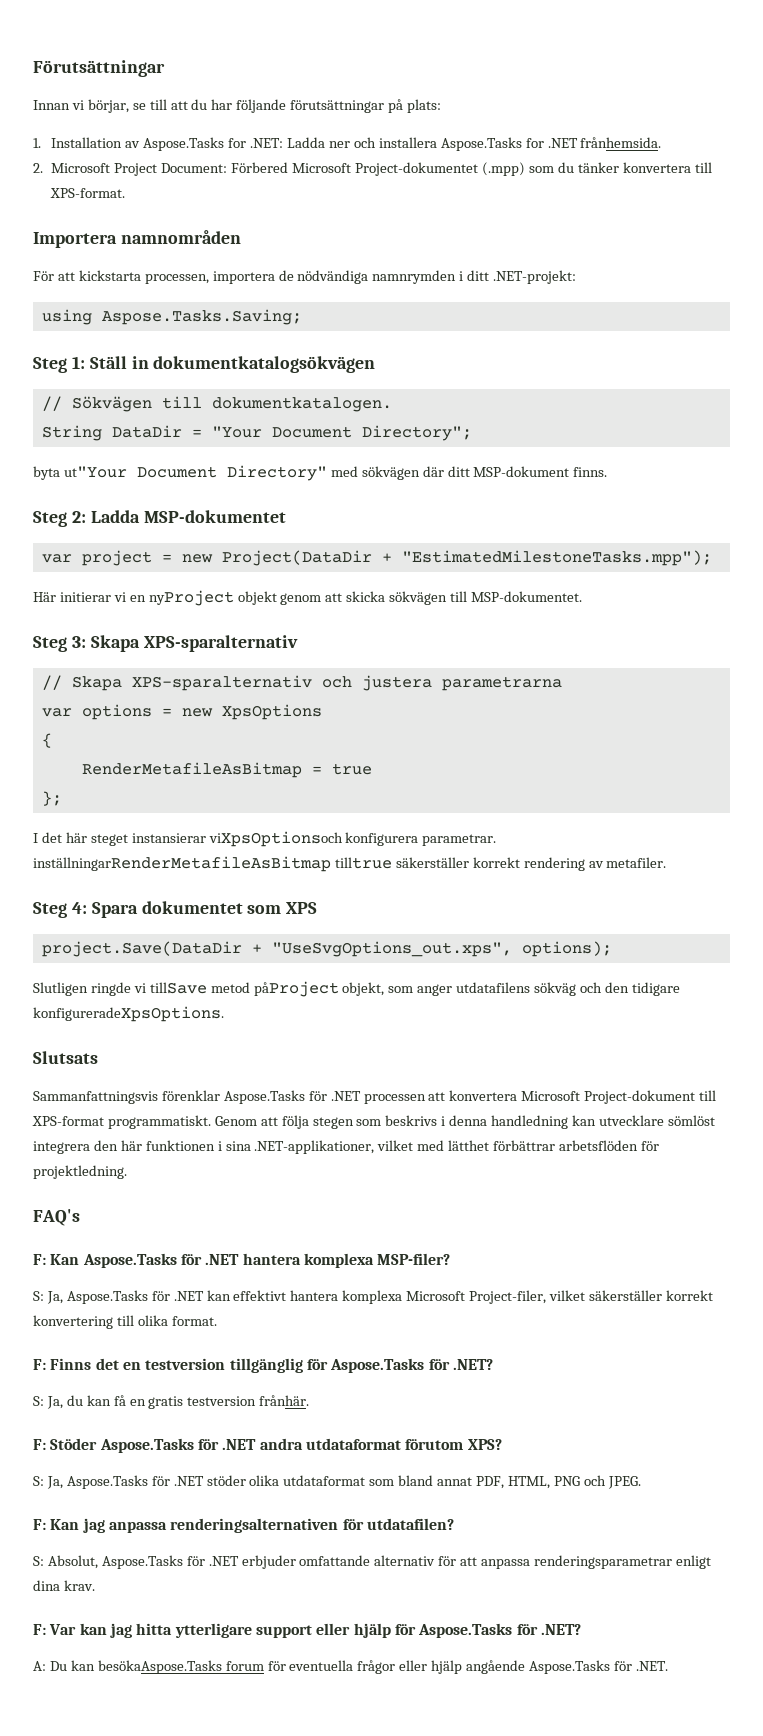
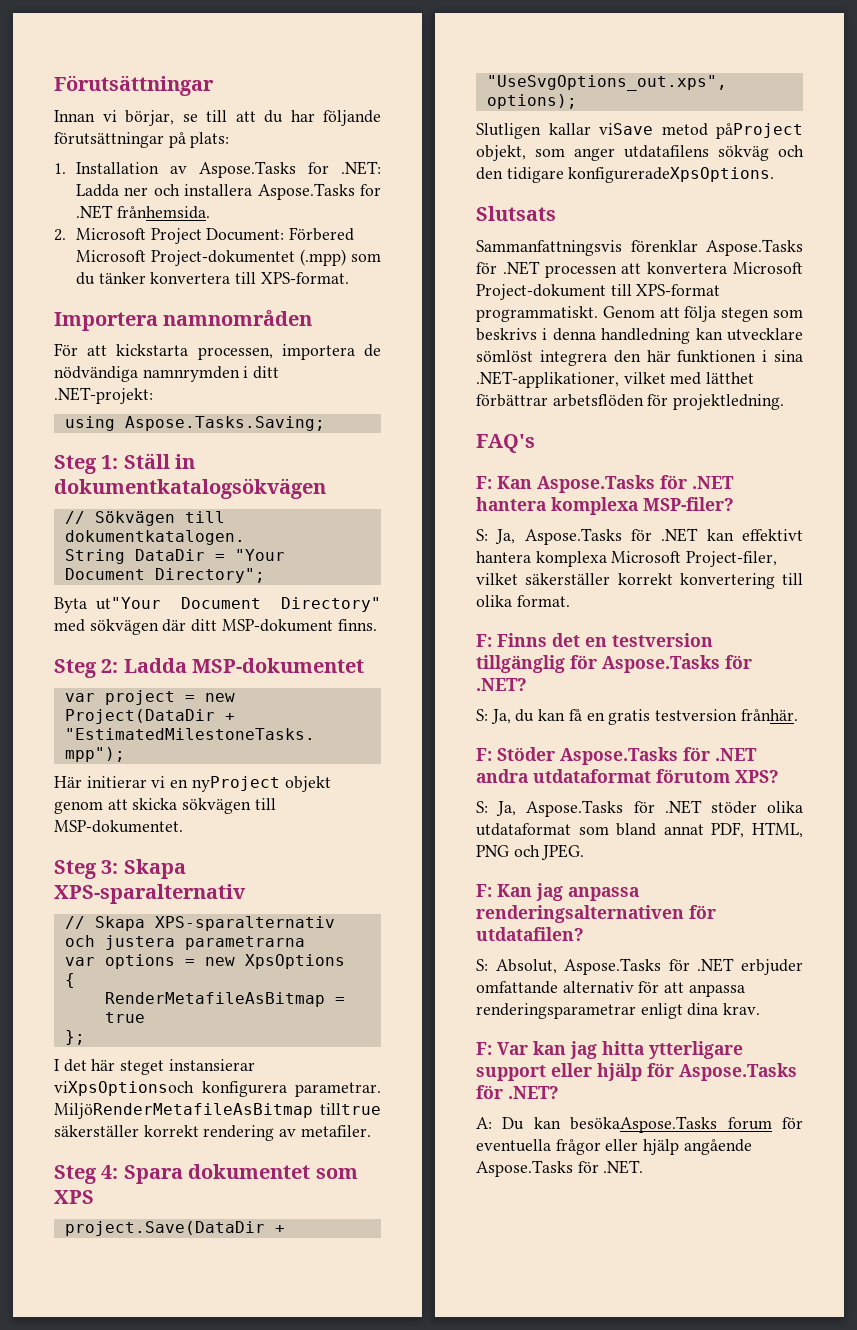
- byta ut"Your Document Directory" med sökvägen där ditt MSP-dokument finns.
+ Byta ut"Your Document Directory" med sökvägen där ditt MSP-dokument finns.
- I det här steget instansierar viXpsOptionsoch konfigurera parametrar. inställningarRenderMetafileAsBitmap tilltrue säkerställer korrekt rendering av metafiler.
+ I det här steget instansierar viXpsOptionsoch konfigurera parametrar. MiljöRenderMetafileAsBitmap tilltrue säkerställer korrekt rendering av metafiler.
- Slutligen ringde vi tillSave metod påProject objekt, som anger utdatafilens sökväg och den tidigare konfigureradeXpsOptions.
+ Slutligen kallar viSave metod påProject objekt, som anger utdatafilens sökväg och den tidigare konfigureradeXpsOptions.

